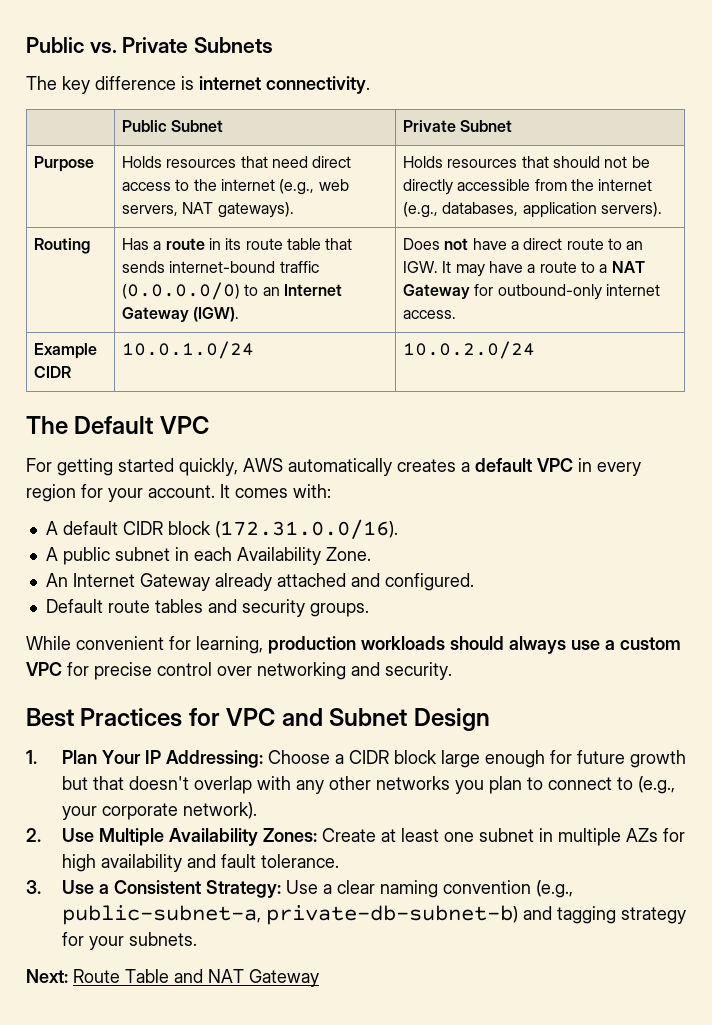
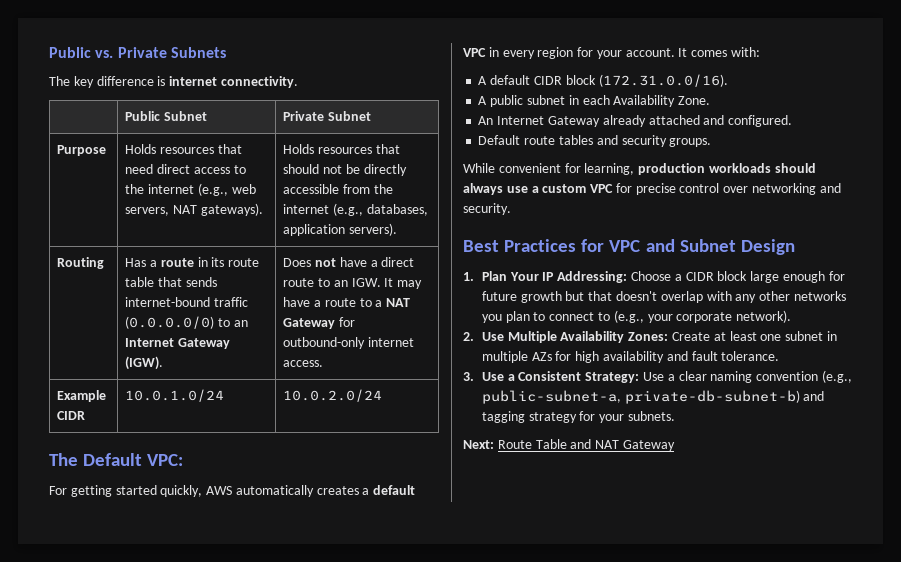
- The Default VPC
+ The Default VPC:

